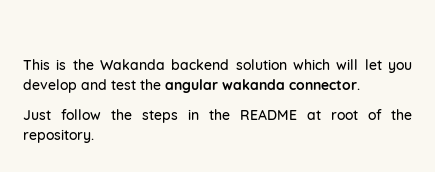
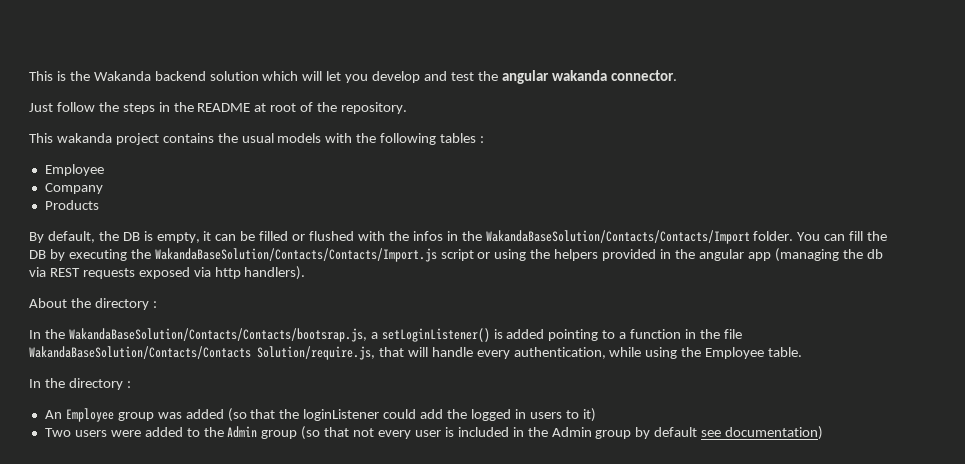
+ This wakanda project contains the usual models with the following tables :
+ Employee
+ Company
+ Products
+ By default, the DB is empty, it can be filled or flushed with the infos in the WakandaBaseSolution/Contacts/Contacts/Import folder. You can fill the DB by executing the WakandaBaseSolution/Contacts/Contacts/Import.js script or using the helpers provided in the angular app (managing the db via REST requests exposed via http handlers).
+ About the directory :
+ In the WakandaBaseSolution/Contacts/Contacts/bootsrap.js, a setLoginListener() is added pointing to a function in the file WakandaBaseSolution/Contacts/Contacts Solution/require.js, that will handle every authentication, while using the Employee table.
+ In the directory :
+ An Employee group was added (so that the loginListener could add the logged in users to it)
+ Two users were added to the Admin group (so that not every user is included in the Admin group by default see documentation)

